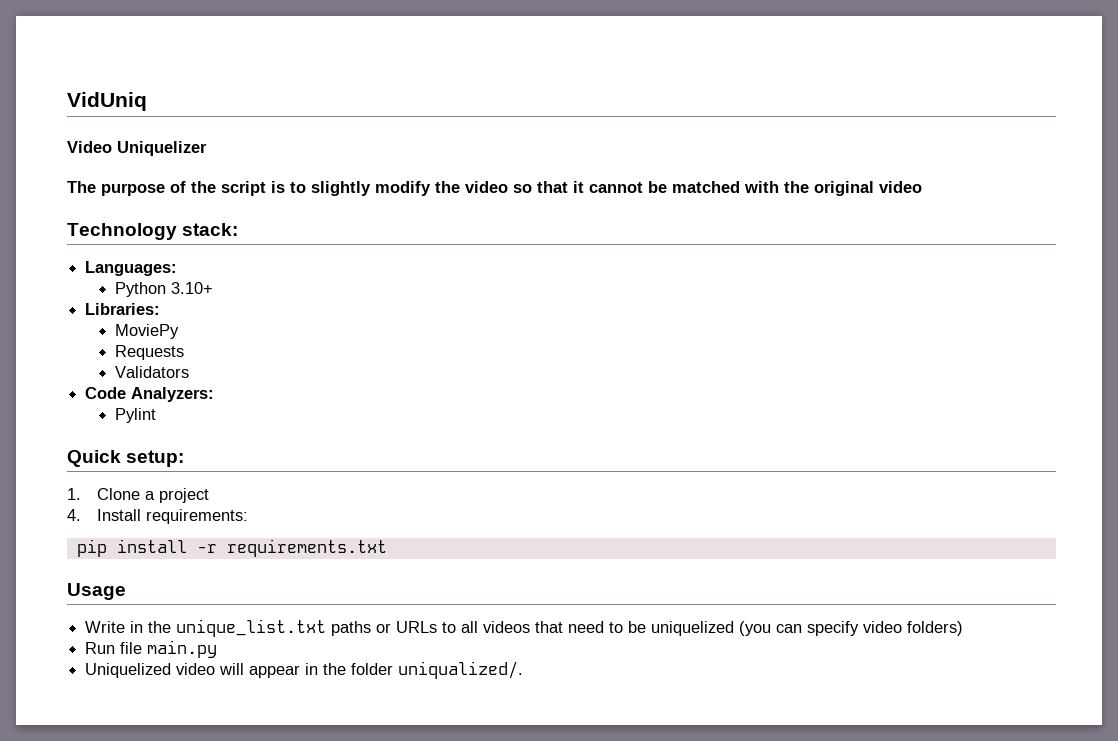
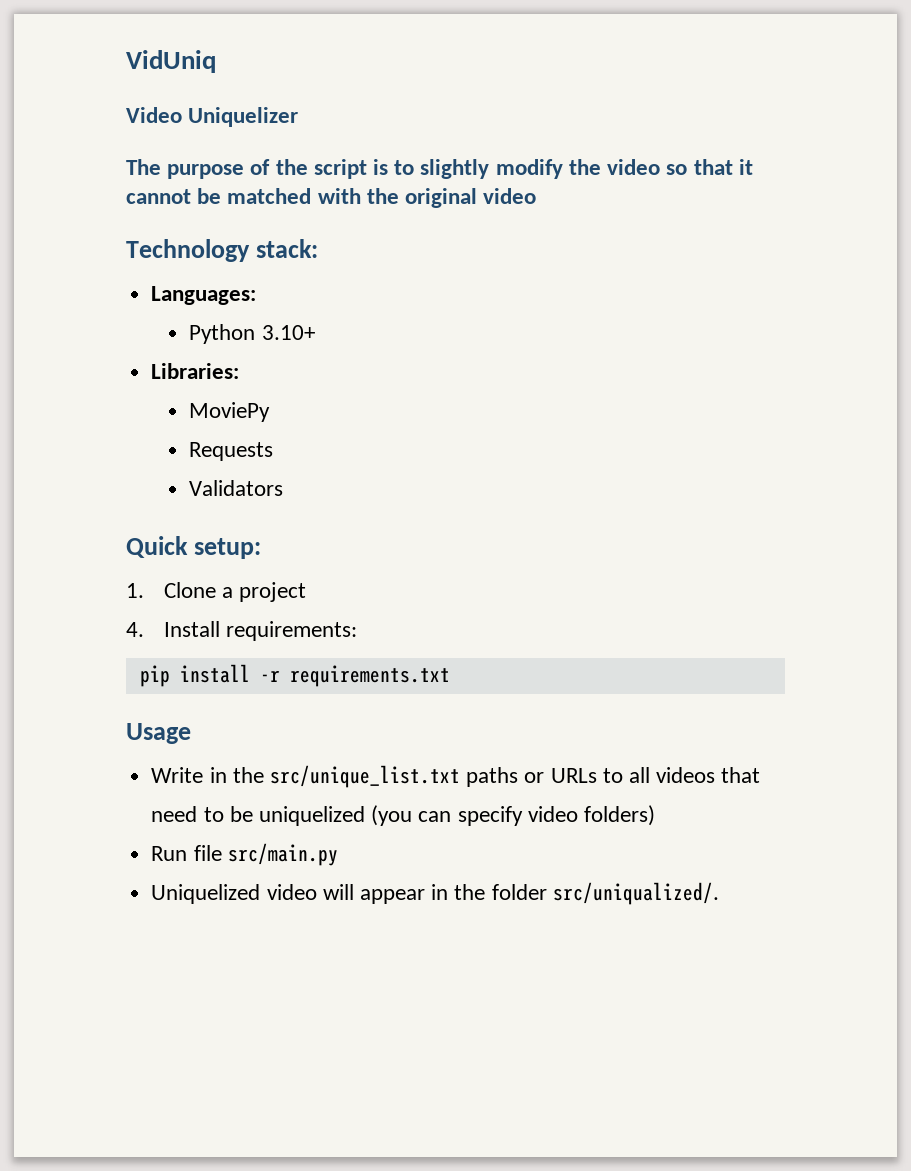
- Code Analyzers:
- Pylint
- Write in the unique_list.txt paths or URLs to all videos that need to be uniquelized (you can specify video folders)
+ Write in the src/unique_list.txt paths or URLs to all videos that need to be uniquelized (you can specify video folders)
- Run file main.py
+ Run file src/main.py
- Uniquelized video will appear in the folder uniqualized/.
+ Uniquelized video will appear in the folder src/uniqualized/.

